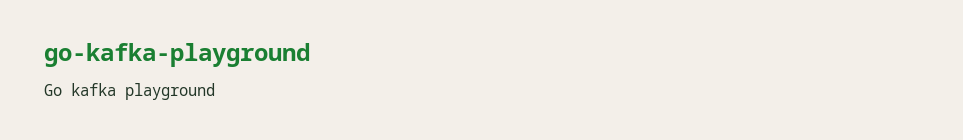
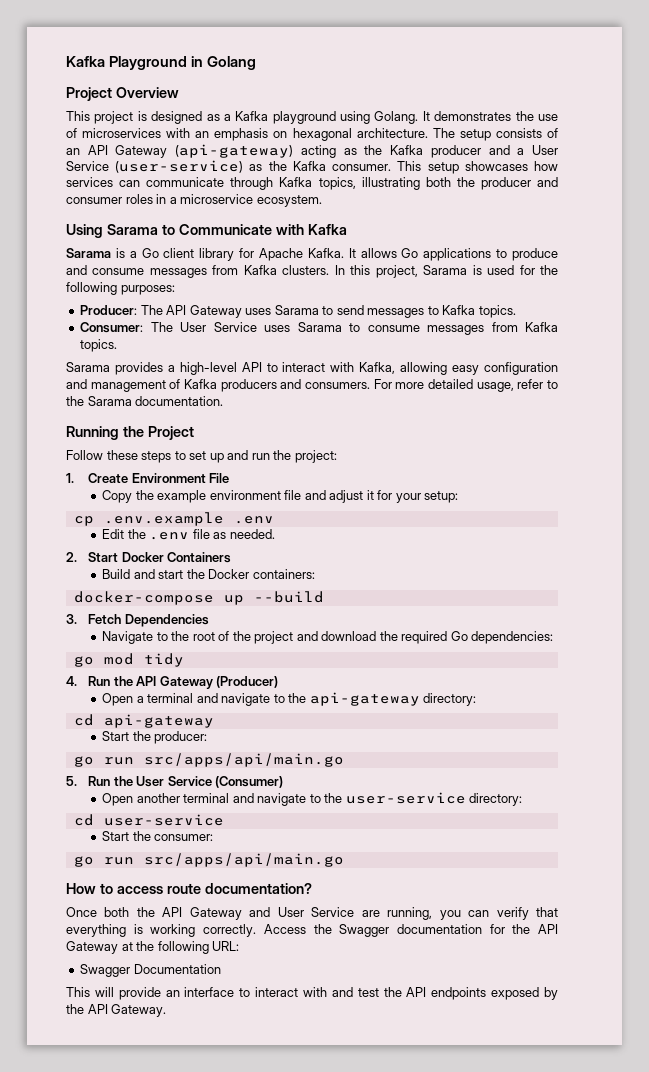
- go-kafka-playground
- Go kafka playground
+ Kafka Playground in Golang
+ Project Overview
+ This project is designed as a Kafka playground using Golang. It demonstrates the use of microservices with an emphasis on hexagonal architecture. The setup consists of an API Gateway (api-gateway) acting as the Kafka producer and a User Service (user-service) as the Kafka consumer. This setup showcases how services can communicate through Kafka topics, illustrating both the producer and consumer roles in a microservice ecosystem.
+ Using Sarama to Communicate with Kafka
+ Sarama is a Go client library for Apache Kafka. It allows Go applications to produce and consume messages from Kafka clusters. In this project, Sarama is used for the following purposes:
+ Producer: The API Gateway uses Sarama to send messages to Kafka topics.
+ Consumer: The User Service uses Sarama to consume messages from Kafka topics.
+ Sarama provides a high-level API to interact with Kafka, allowing easy configuration and management of Kafka producers and consumers. For more detailed usage, refer to the Sarama documentation.
+ Running the Project
+ Follow these steps to set up and run the project:
+ 1. Create Environment File
+ Copy the example environment file and adjust it for your setup:
+ cp .env.example .env
+ Edit the .env file as needed.
+ 2. Start Docker Containers
+ Build and start the Docker containers:
+ docker-compose up --build
+ 3. Fetch Dependencies
+ Navigate to the root of the project and download the required Go dependencies:
+ go mod tidy
+ 4. Run the API Gateway (Producer)
+ Open a terminal and navigate to the api-gateway directory:
+ cd api-gateway
+ Start the producer:
+ go run src/apps/api/main.go
+ 5. Run the User Service (Consumer)
+ Open another terminal and navigate to the user-service directory:
+ cd user-service
+ Start the consumer:
+ go run src/apps/api/main.go
+ How to access route documentation?
+ Once both the API Gateway and User Service are running, you can verify that everything is working correctly. Access the Swagger documentation for the API Gateway at the following URL:
+ Swagger Documentation
+ This will provide an interface to interact with and test the API endpoints exposed by the API Gateway.

